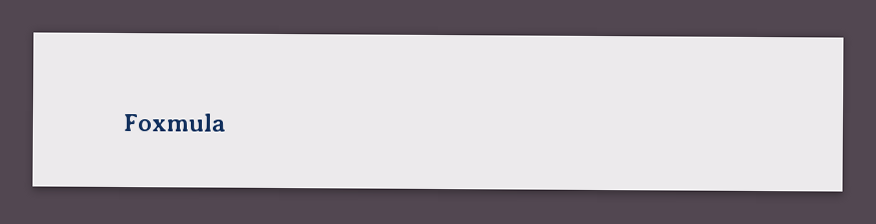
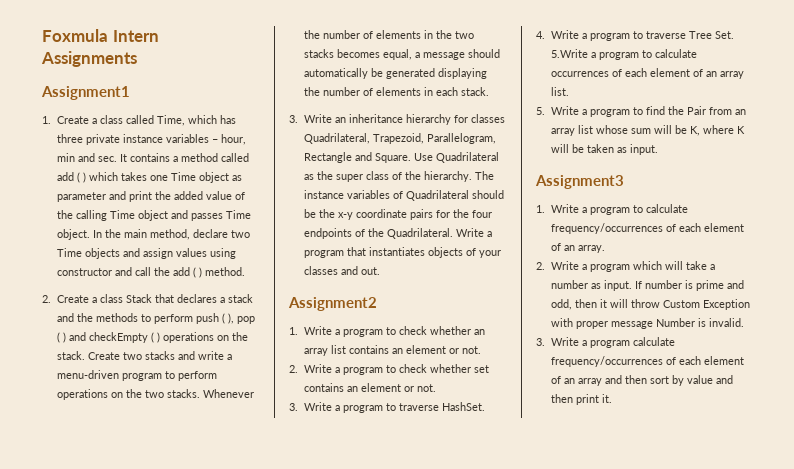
- Foxmula
+ Foxmula Intern Assignments
+ Assignment1
+ 1. Create a class called Time, which has three private instance variables – hour, min and sec. It contains a method called add ( ) which takes one Time object as parameter and print the added value of the calling Time object and passes Time object. In the main method, declare two Time objects and assign values using constructor and call the add ( ) method.
+ 2. Create a class Stack that declares a stack and the methods to perform push ( ), pop ( ) and checkEmpty ( ) operations on the stack. Create two stacks and write a menu-driven program to perform operations on the two stacks. Whenever the number of elements in the two stacks becomes equal, a message should automatically be generated displaying the number of elements in each stack.
+ 3. Write an inheritance hierarchy for classes Quadrilateral, Trapezoid, Parallelogram, Rectangle and Square. Use Quadrilateral as the super class of the hierarchy. The instance variables of Quadrilateral should be the x-y coordinate pairs for the four endpoints of the Quadrilateral. Write a program that instantiates objects of your classes and out.
+ Assignment2
+ 1. Write a program to check whether an array list contains an element or not.
+ 2. Write a program to check whether set contains an element or not.
+ 3. Write a program to traverse HashSet.
+ 4. Write a program to traverse Tree Set. 5.Write a program to calculate occurrences of each element of an array list.
+ 5. Write a program to find the Pair from an array list whose sum will be K, where K will be taken as input.
+ Assignment3
+ 1. Write a program to calculate frequency/occurrences of each element of an array.
+ 2. Write a program which will take a number as input. If number is prime and odd, then it will throw Custom Exception with proper message Number is invalid.
+ 3. Write a program calculate frequency/occurrences of each element of an array and then sort by value and then print it.

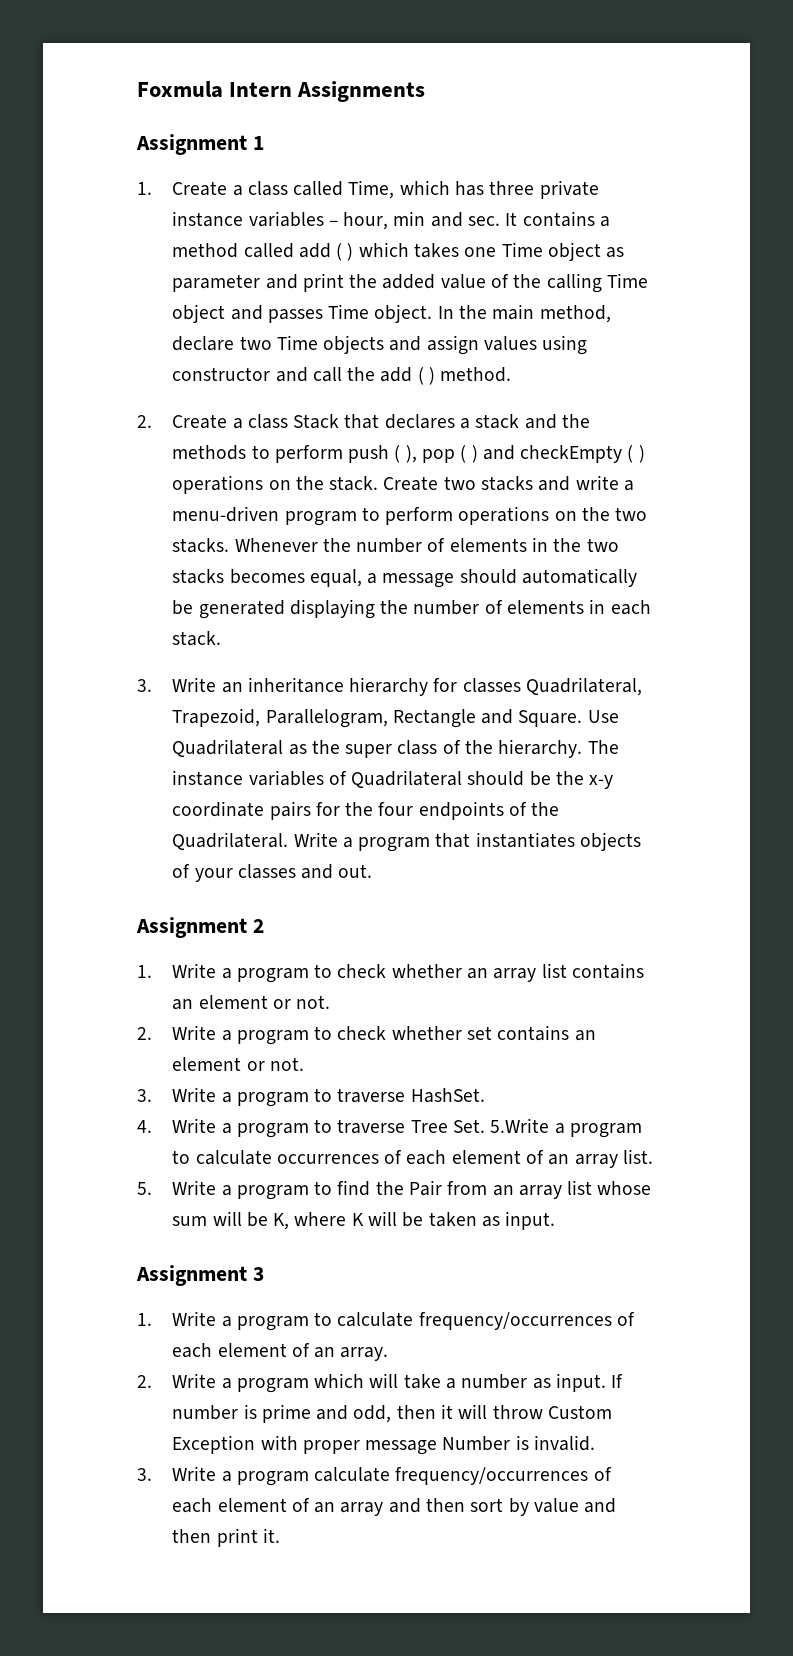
- Assignment1
+ Assignment 1
- Assignment2
+ Assignment 2
- Assignment3
+ Assignment 3

